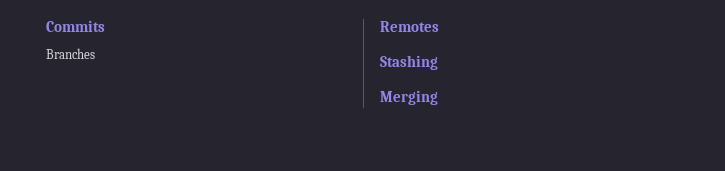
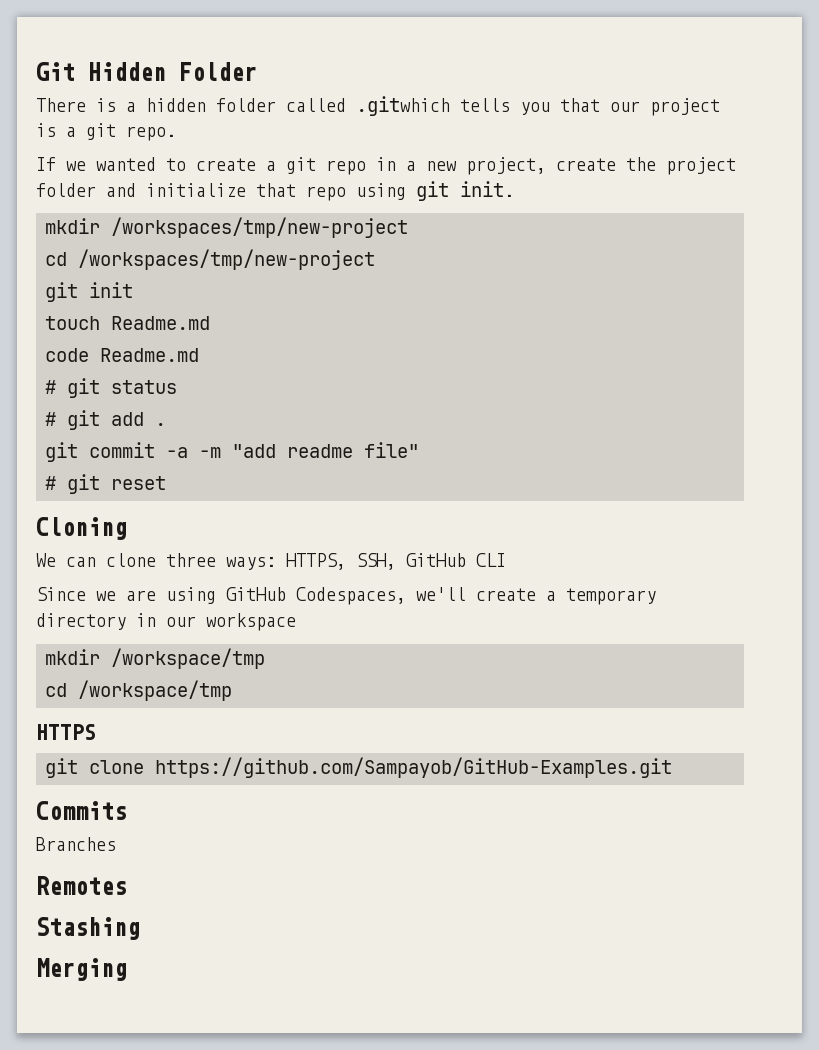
+ Git Hidden Folder
+ There is a hidden folder called .gitwhich tells you that our project is a git repo.
+ If we wanted to create a git repo in a new project, create the project folder and initialize that repo using git init.
+ mkdir /workspaces/tmp/new-project
+ cd /workspaces/tmp/new-project
+ git init
+ touch Readme.md
+ code Readme.md
+ # git status
+ # git add .
+ git commit -a -m "add readme file"
+ # git reset
+ Cloning
+ We can clone three ways: HTTPS, SSH, GitHub CLI
+ Since we are using GitHub Codespaces, we'll create a temporary directory in our workspace
+ mkdir /workspace/tmp
+ cd /workspace/tmp
+ HTTPS
+ git clone https://github.com/Sampayob/GitHub-Examples.git

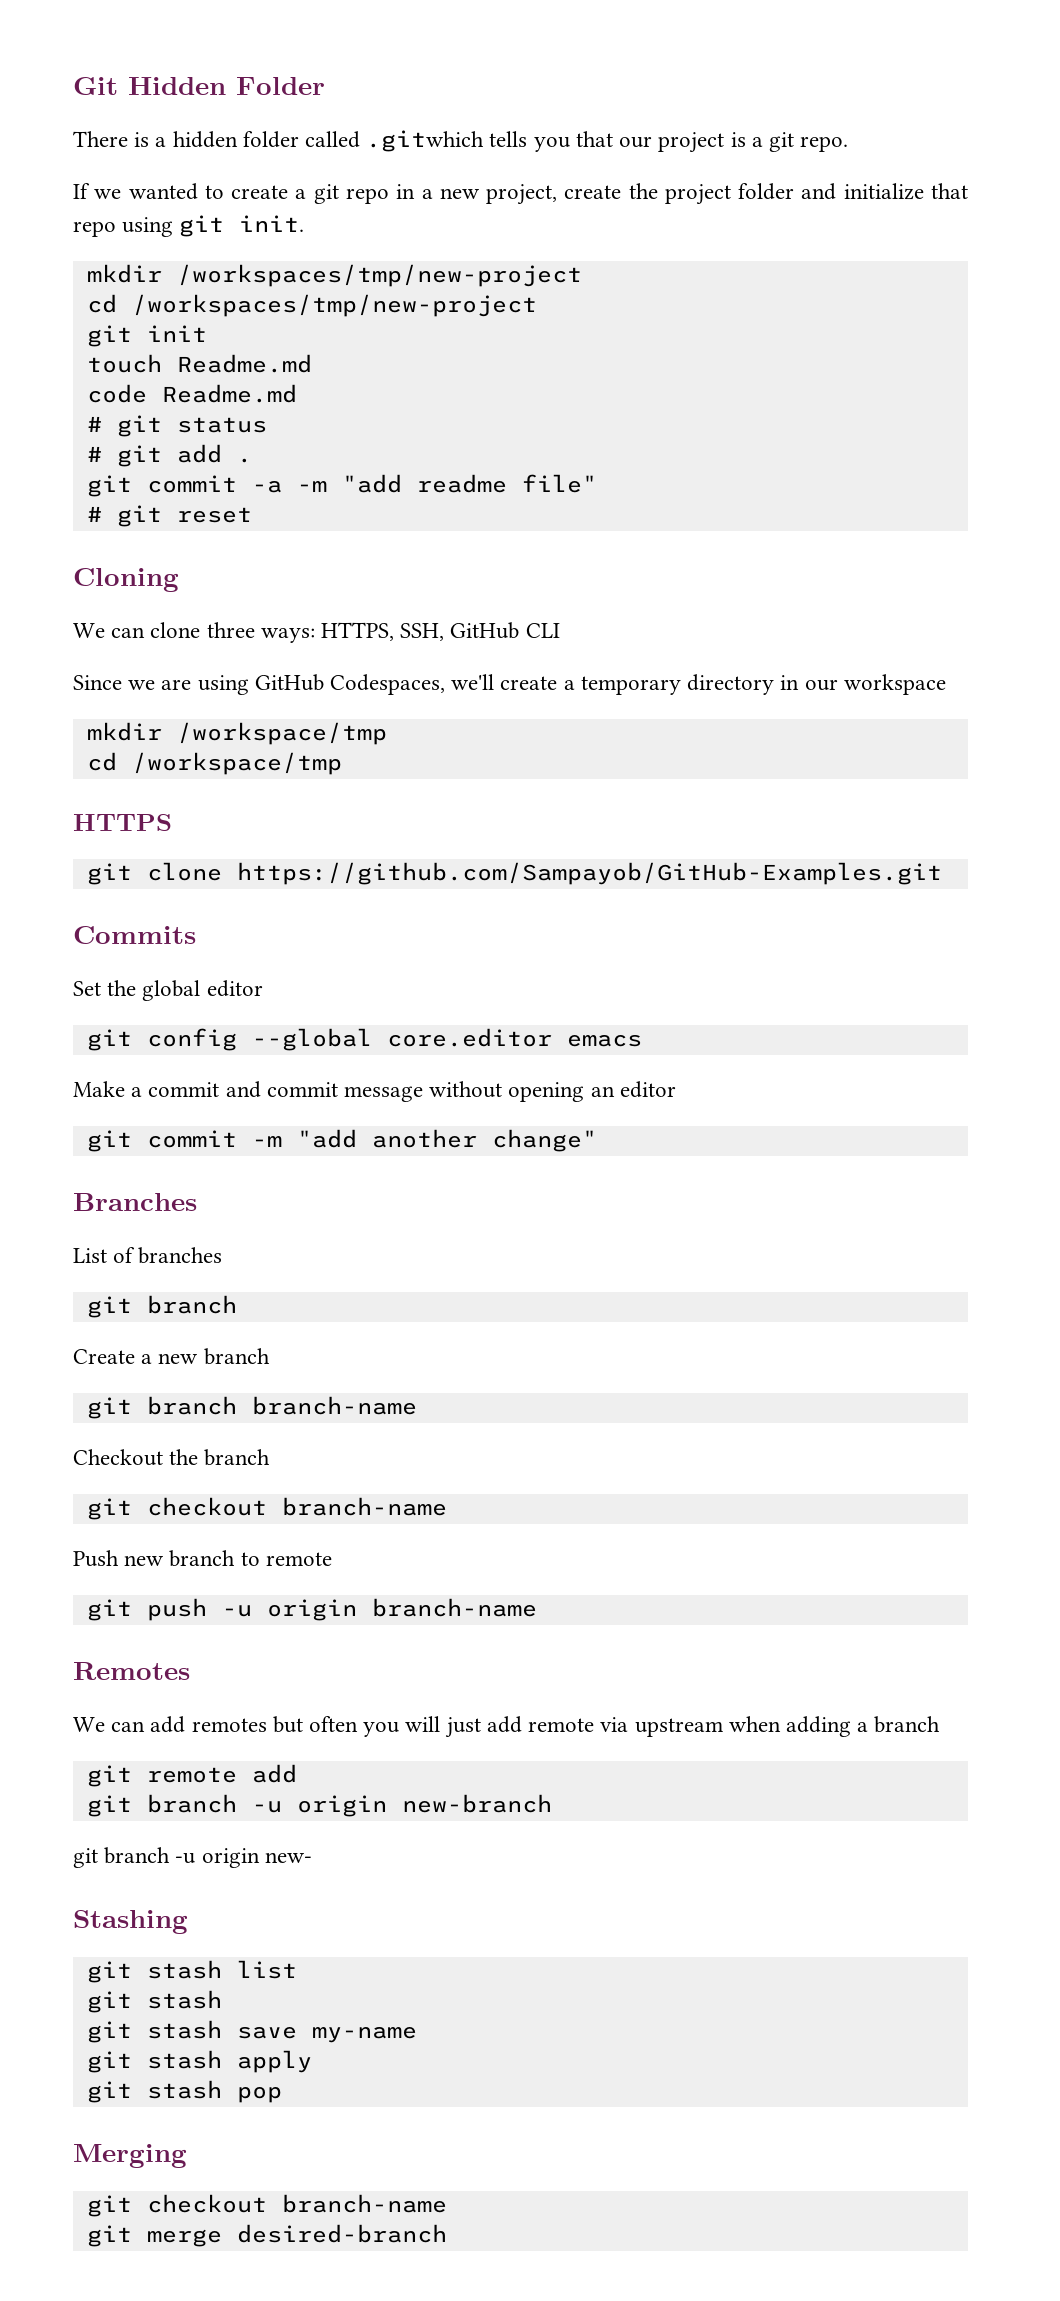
+ Set the global editor
+ git config --global core.editor emacs
+ Make a commit and commit message without opening an editor
+ git commit -m "add another change"
  Branches
+ List of branches
+ git branch
+ Create a new branch
+ git branch branch-name
+ Checkout the branch
+ git checkout branch-name
+ Push new branch to remote
+ git push -u origin branch-name
  Remotes
+ We can add remotes but often you will just add remote via upstream when adding a branch
+ git remote add
+ git branch -u origin new-branch
+ git branch -u origin new-
  Stashing
+ git stash list
+ git stash
+ git stash save my-name
+ git stash apply
+ git stash pop
  Merging
+ git checkout branch-name
+ git merge desired-branch

